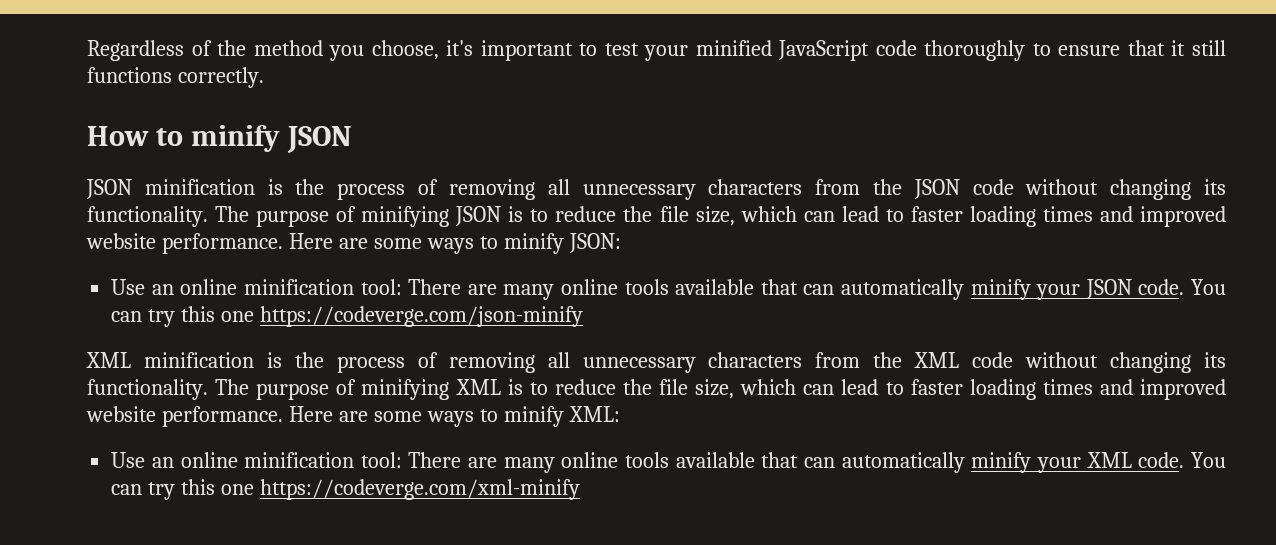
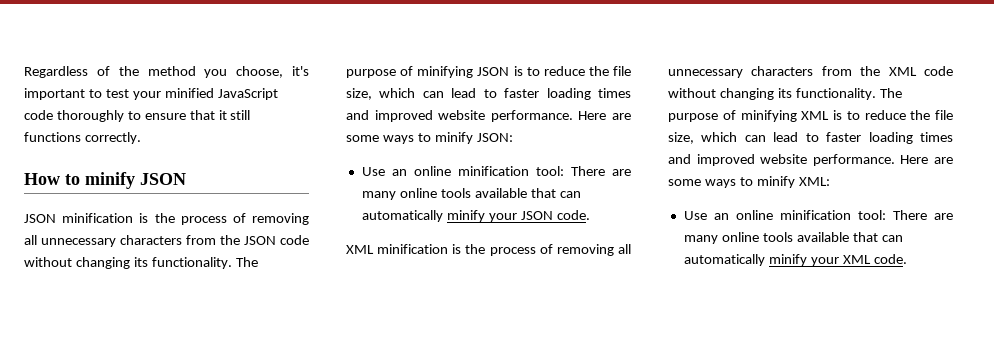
- You can try this one https://codeverge.com/json-minify
- You can try this one https://codeverge.com/xml-minify

